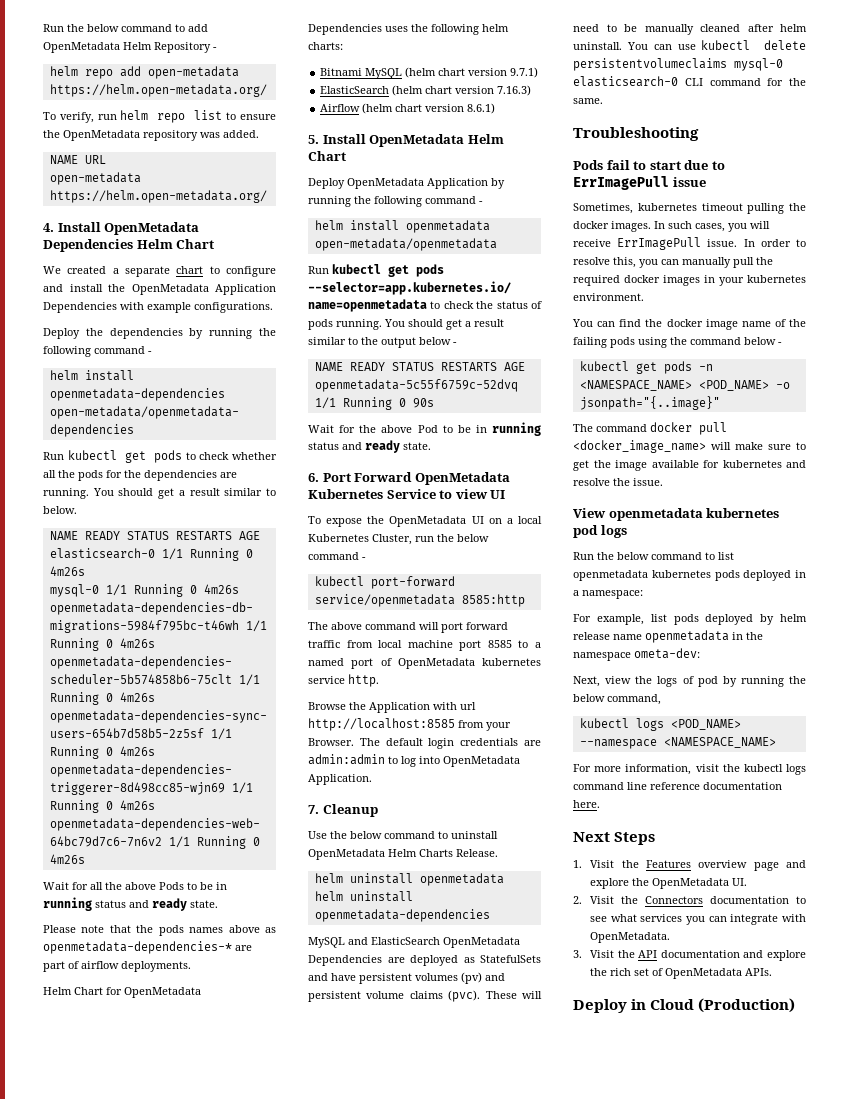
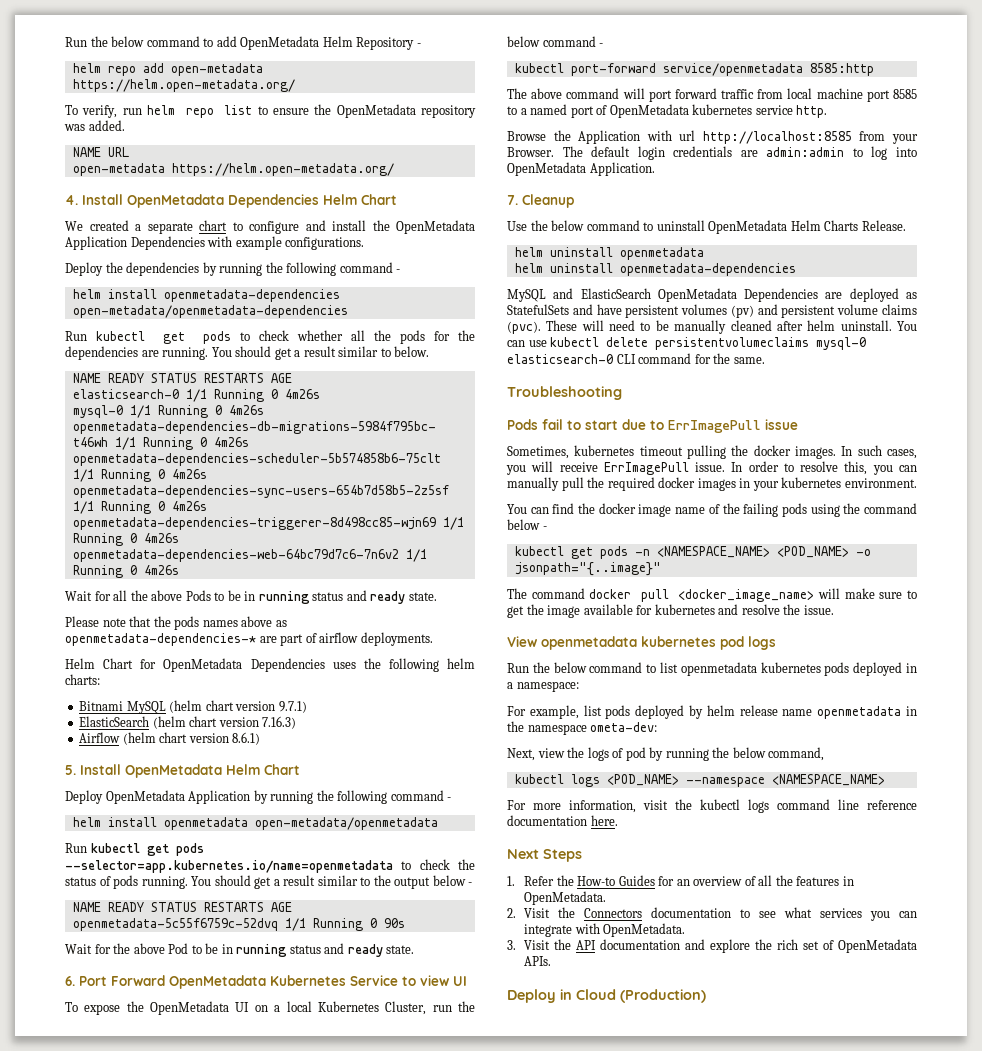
- 1. Visit the Features overview page and explore the OpenMetadata UI.
+ 1. Refer the How-to Guides for an overview of all the features in OpenMetadata.

